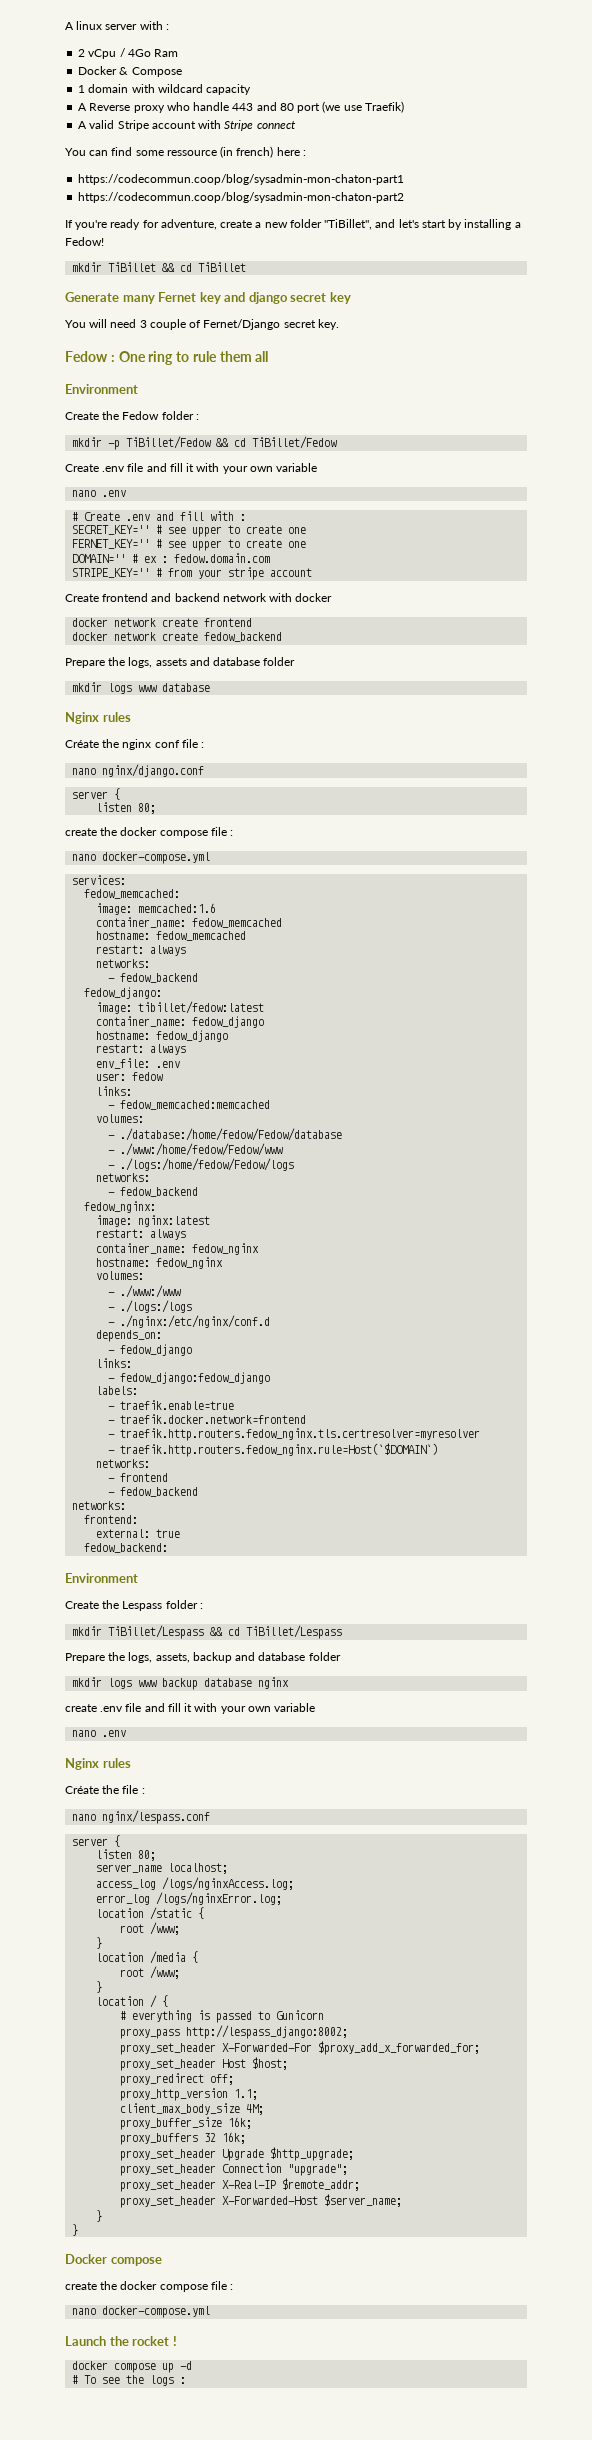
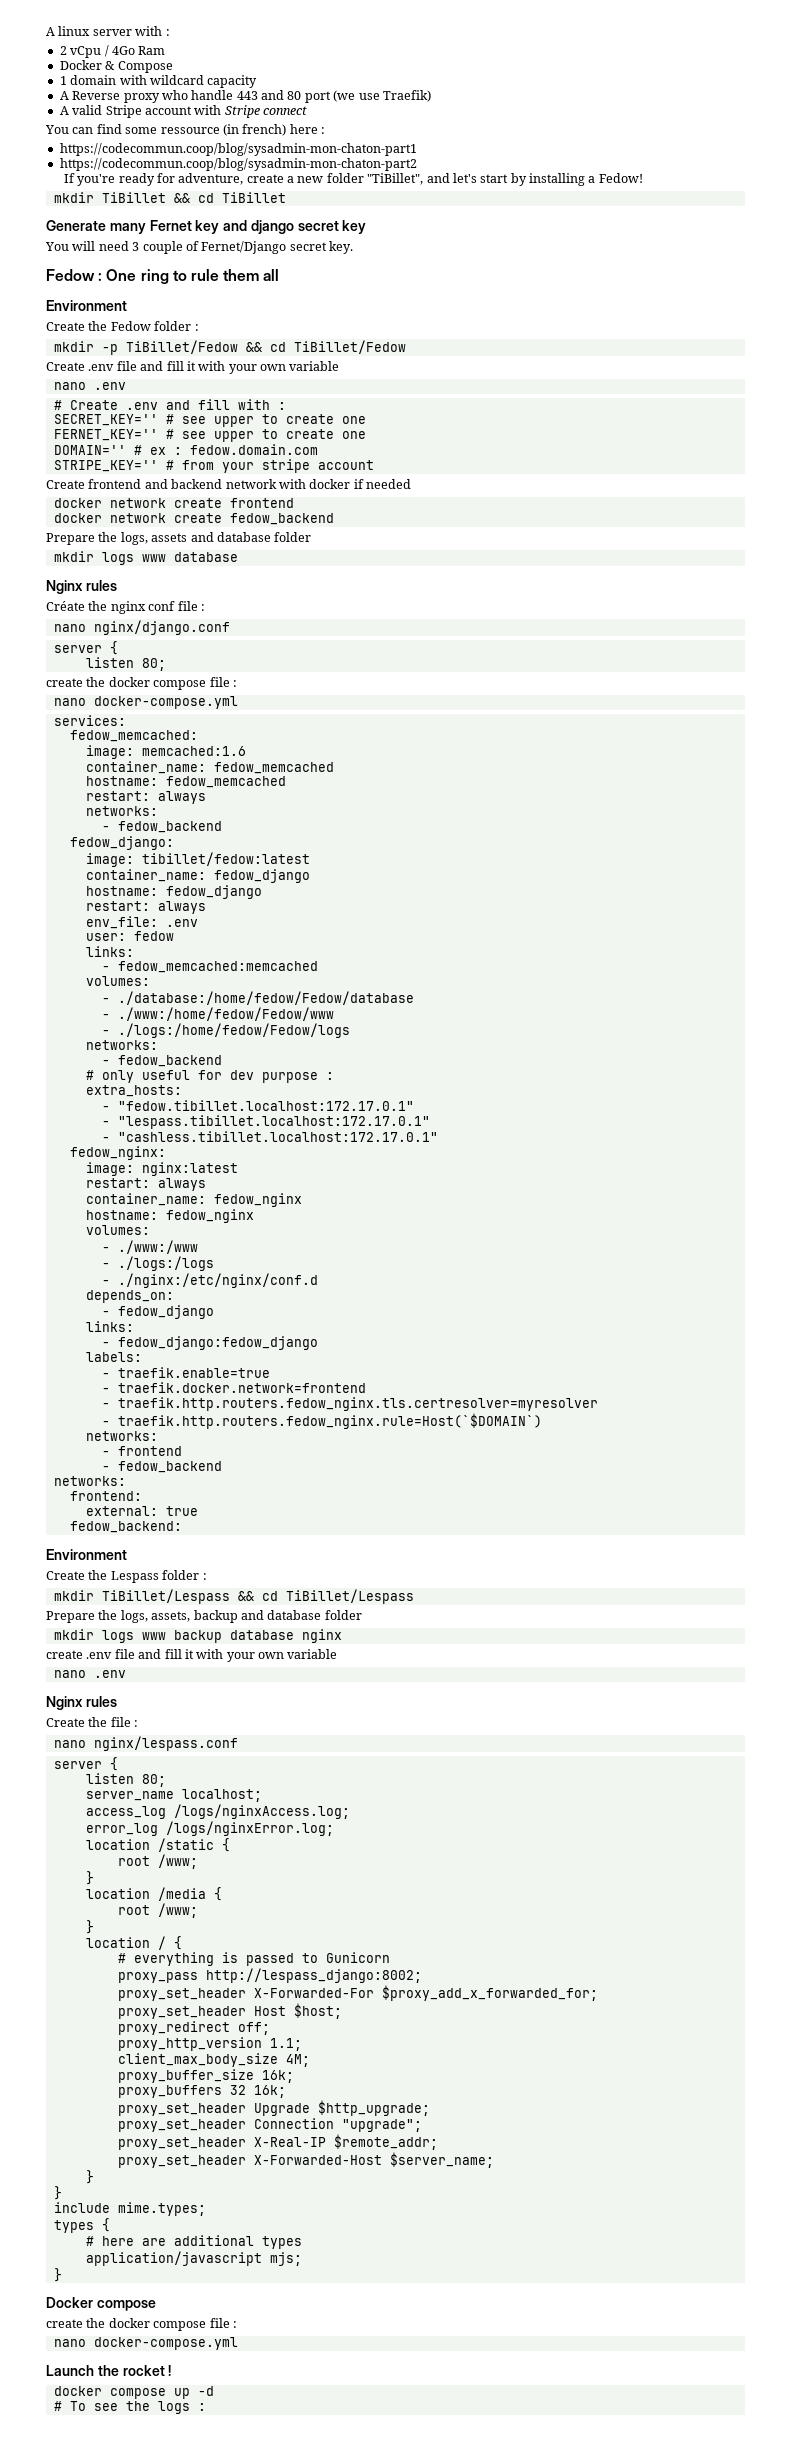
- Create frontend and backend network with docker
+ Create frontend and backend network with docker if needed
+ # only useful for dev purpose :
+ extra_hosts:
+ - "fedow.tibillet.localhost:172.17.0.1"
+ - "lespass.tibillet.localhost:172.17.0.1"
+ - "cashless.tibillet.localhost:172.17.0.1"
- Créate the file :
+ Create the file :
+ include mime.types;
+ types {
+ # here are additional types
+ application/javascript mjs;
+ }

